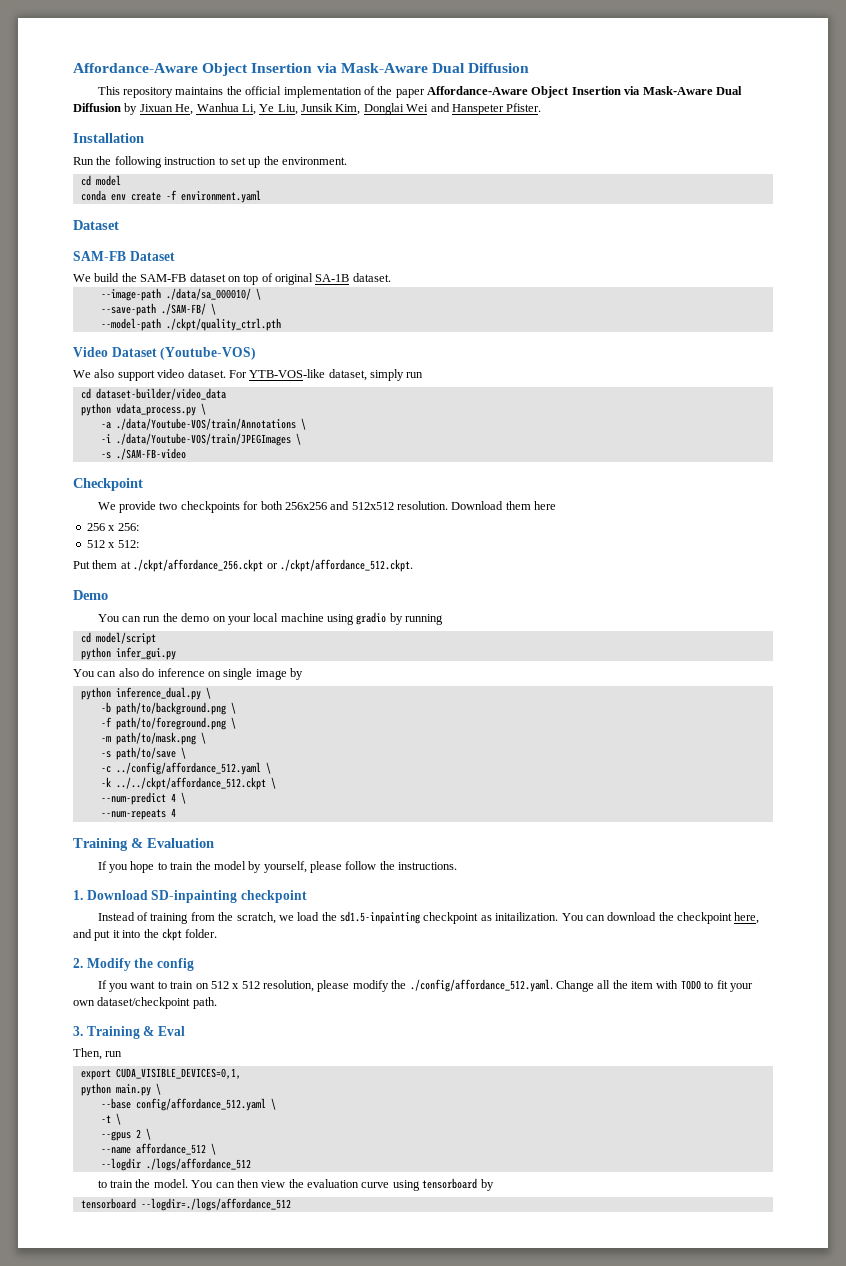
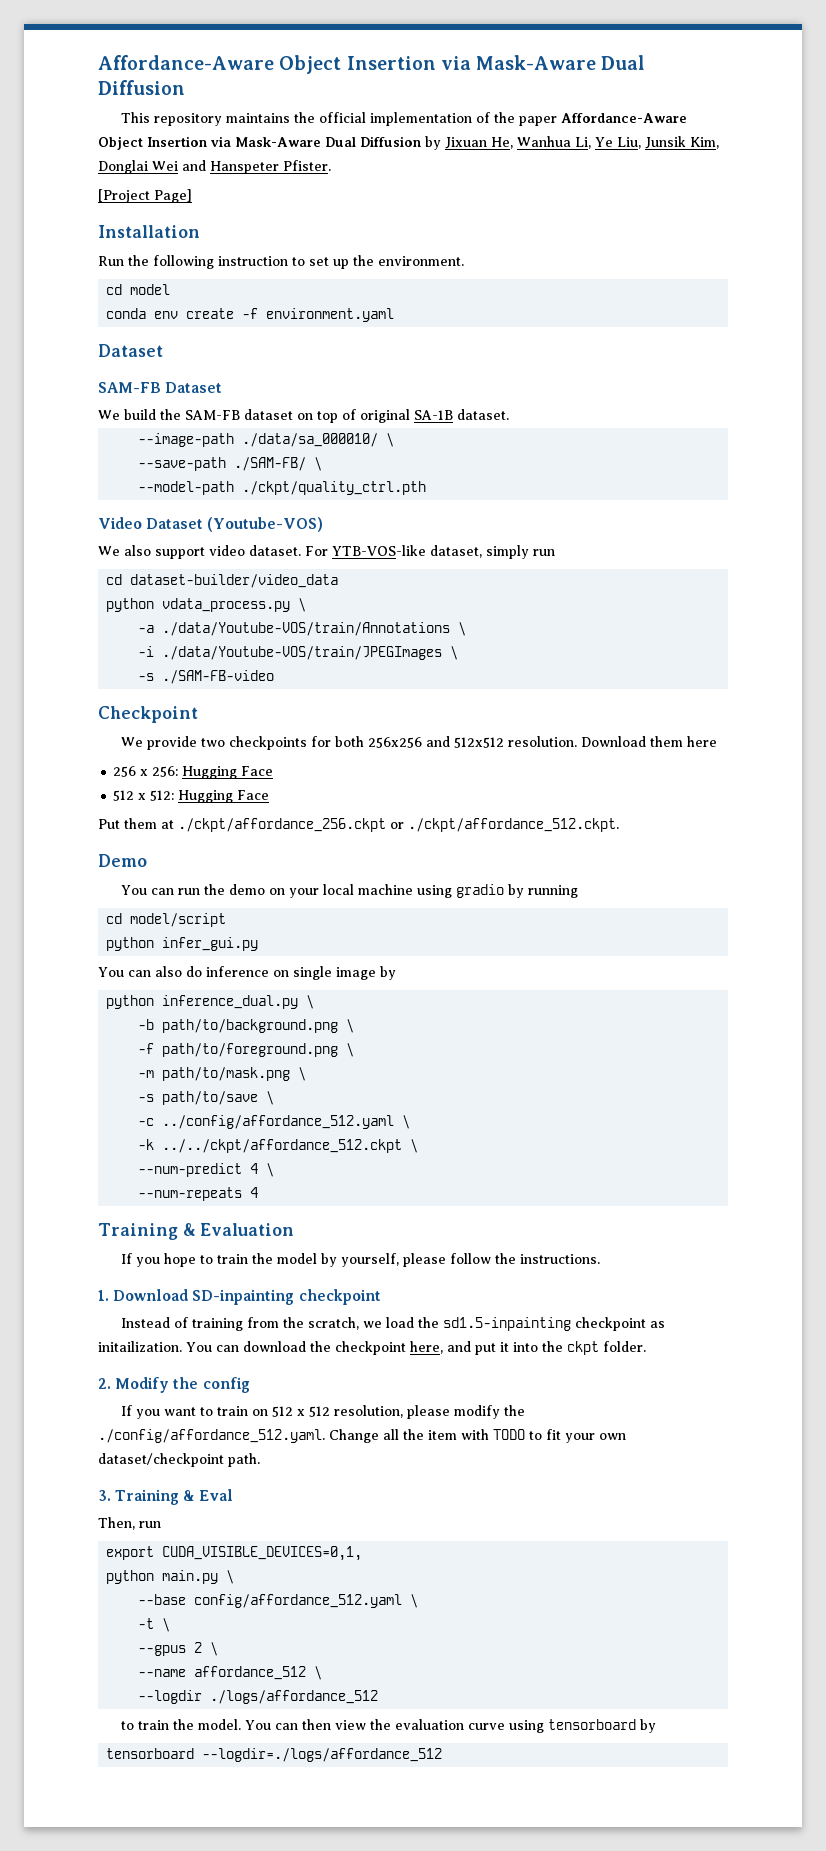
+ [Project Page]
- 256 x 256:
+ 256 x 256: Hugging Face
- 512 x 512:
+ 512 x 512: Hugging Face

